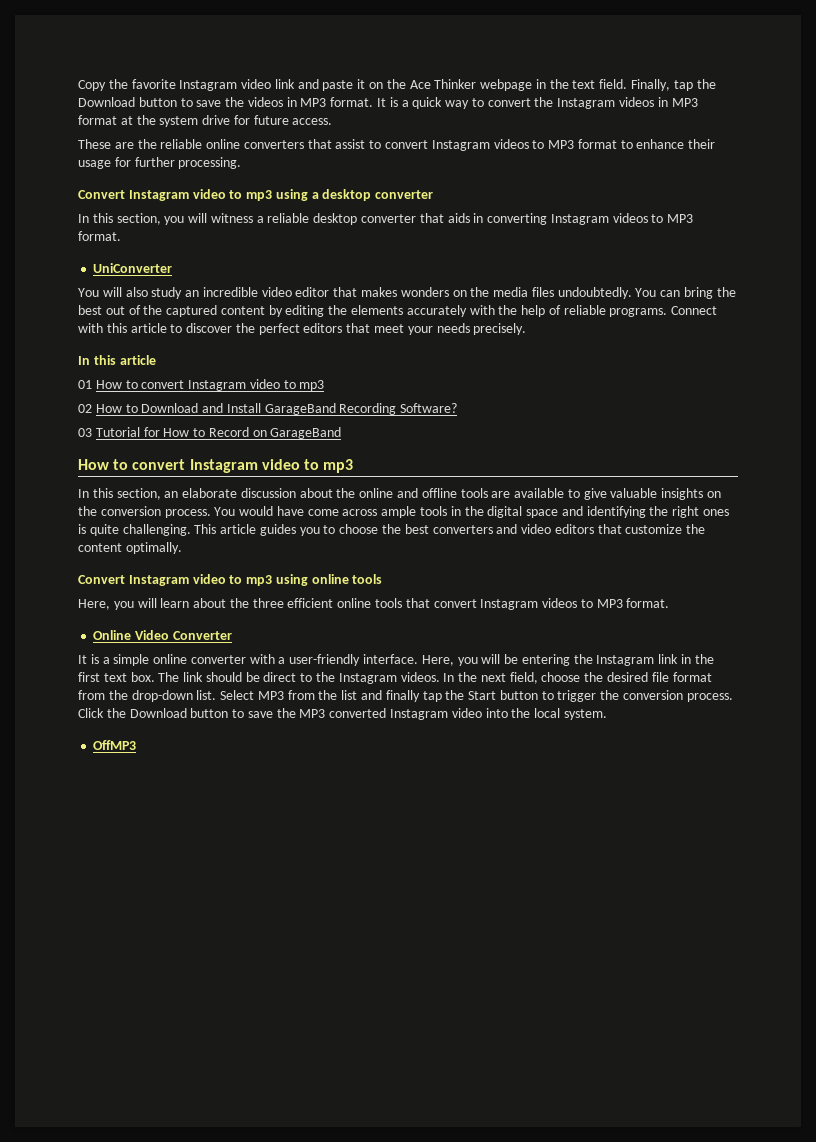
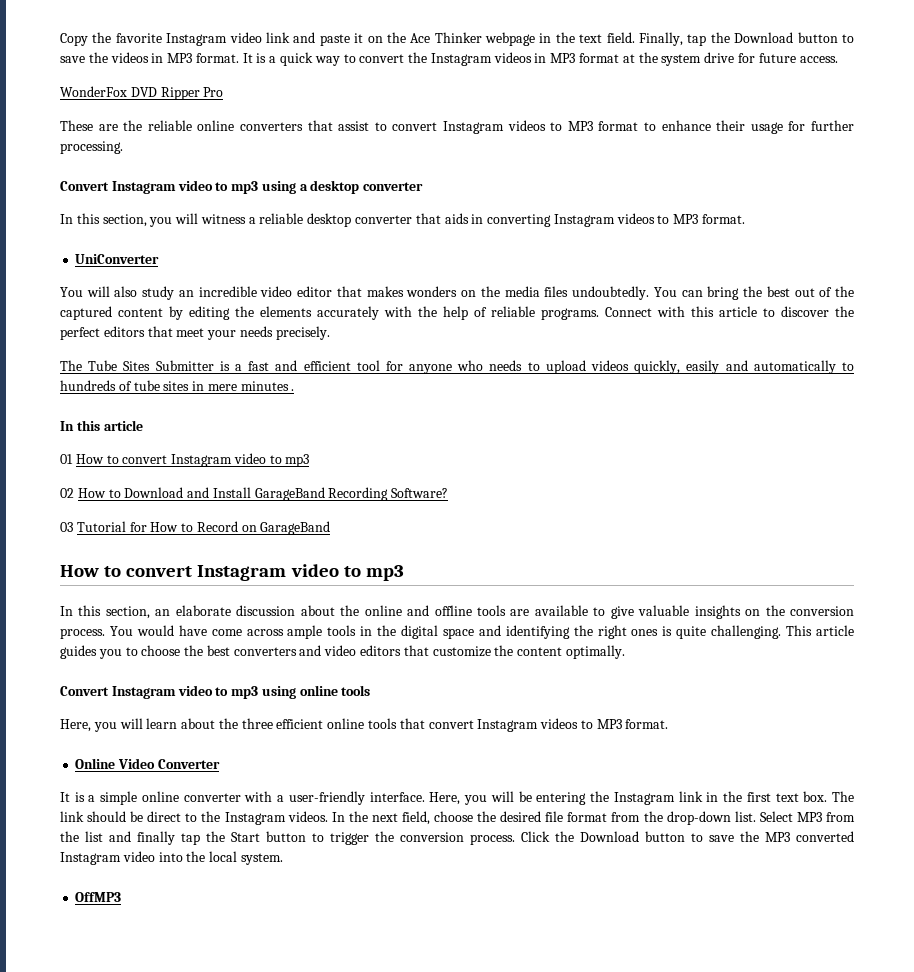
+ WonderFox DVD Ripper Pro
+ The Tube Sites Submitter is a fast and efficient tool for anyone who needs to upload videos quickly, easily and automatically to hundreds of tube sites in mere minutes .

